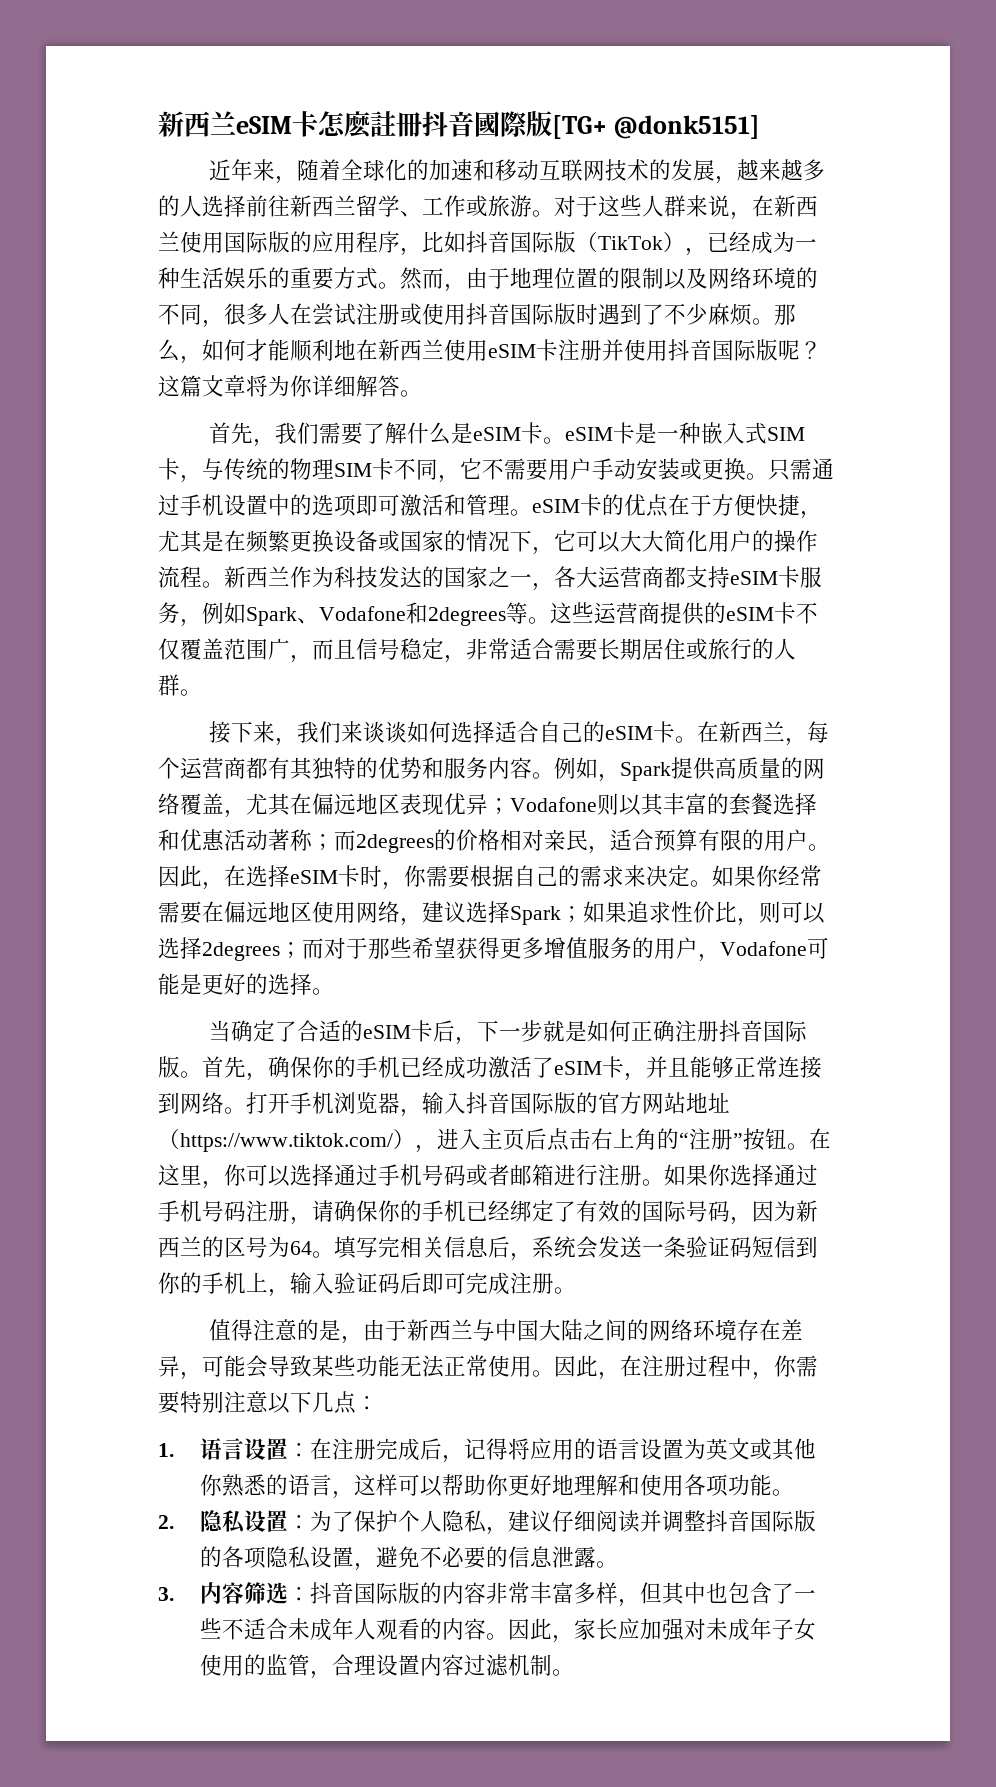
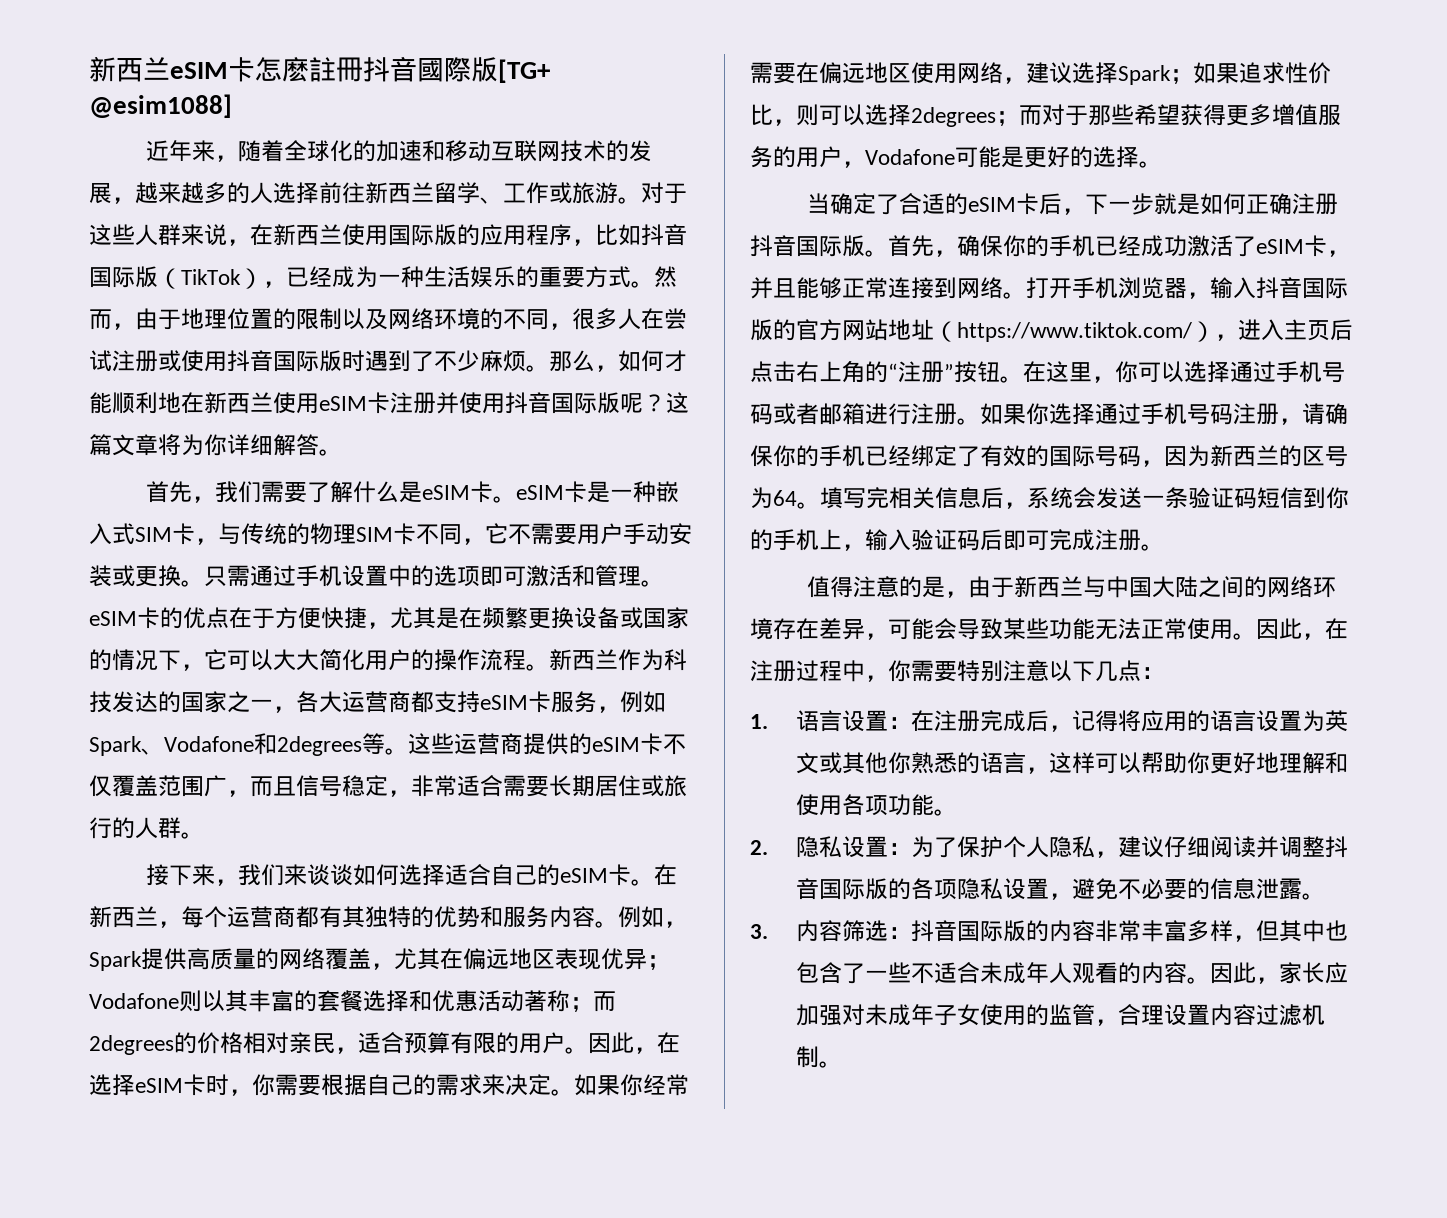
- 新西兰eSIM卡怎麽註冊抖音國際版[TG+ @donk5151]
+ 新西兰eSIM卡怎麽註冊抖音國際版[TG+ @esim1088]

